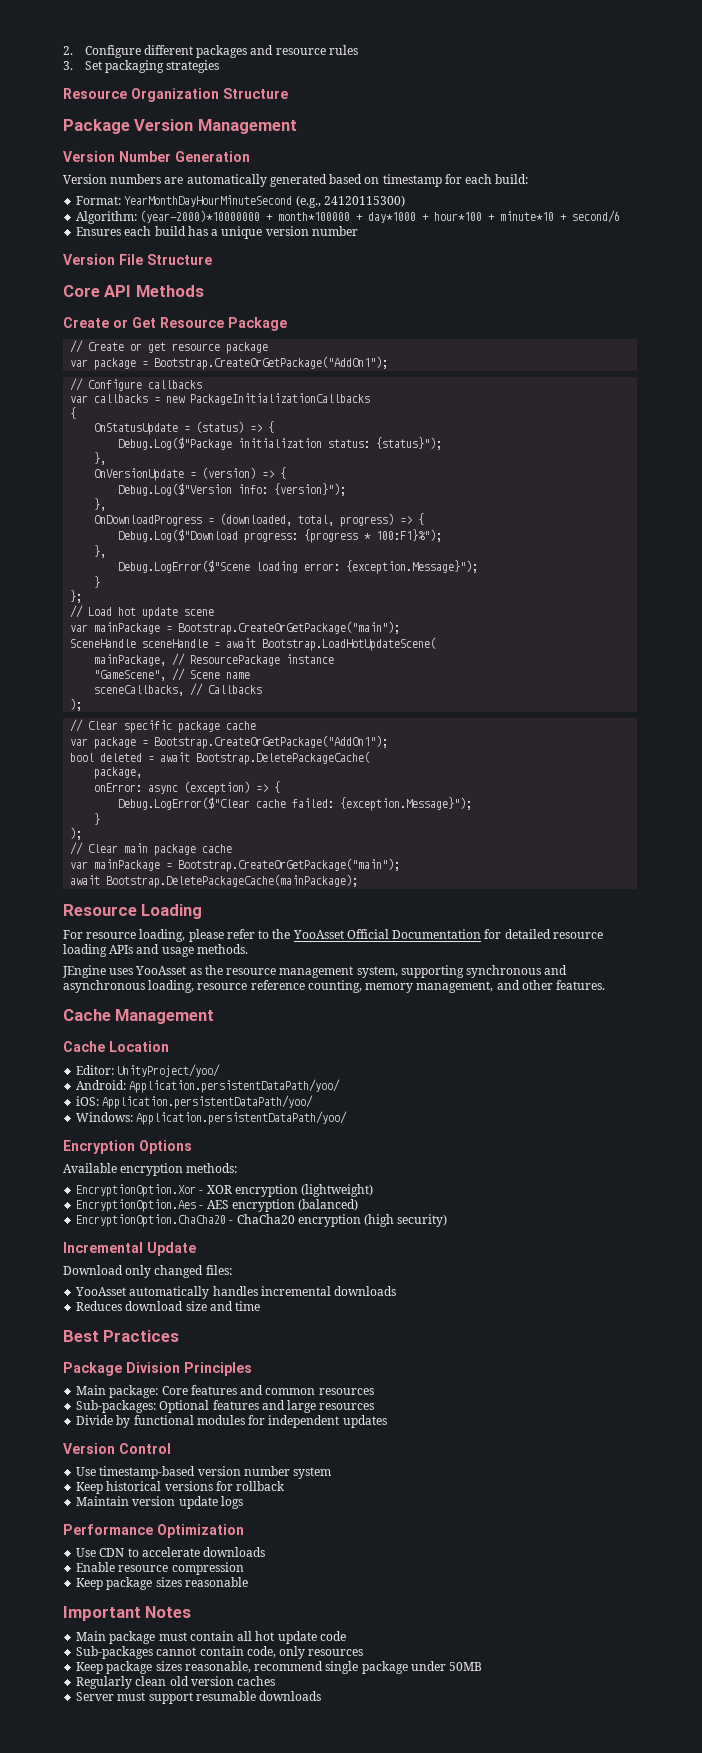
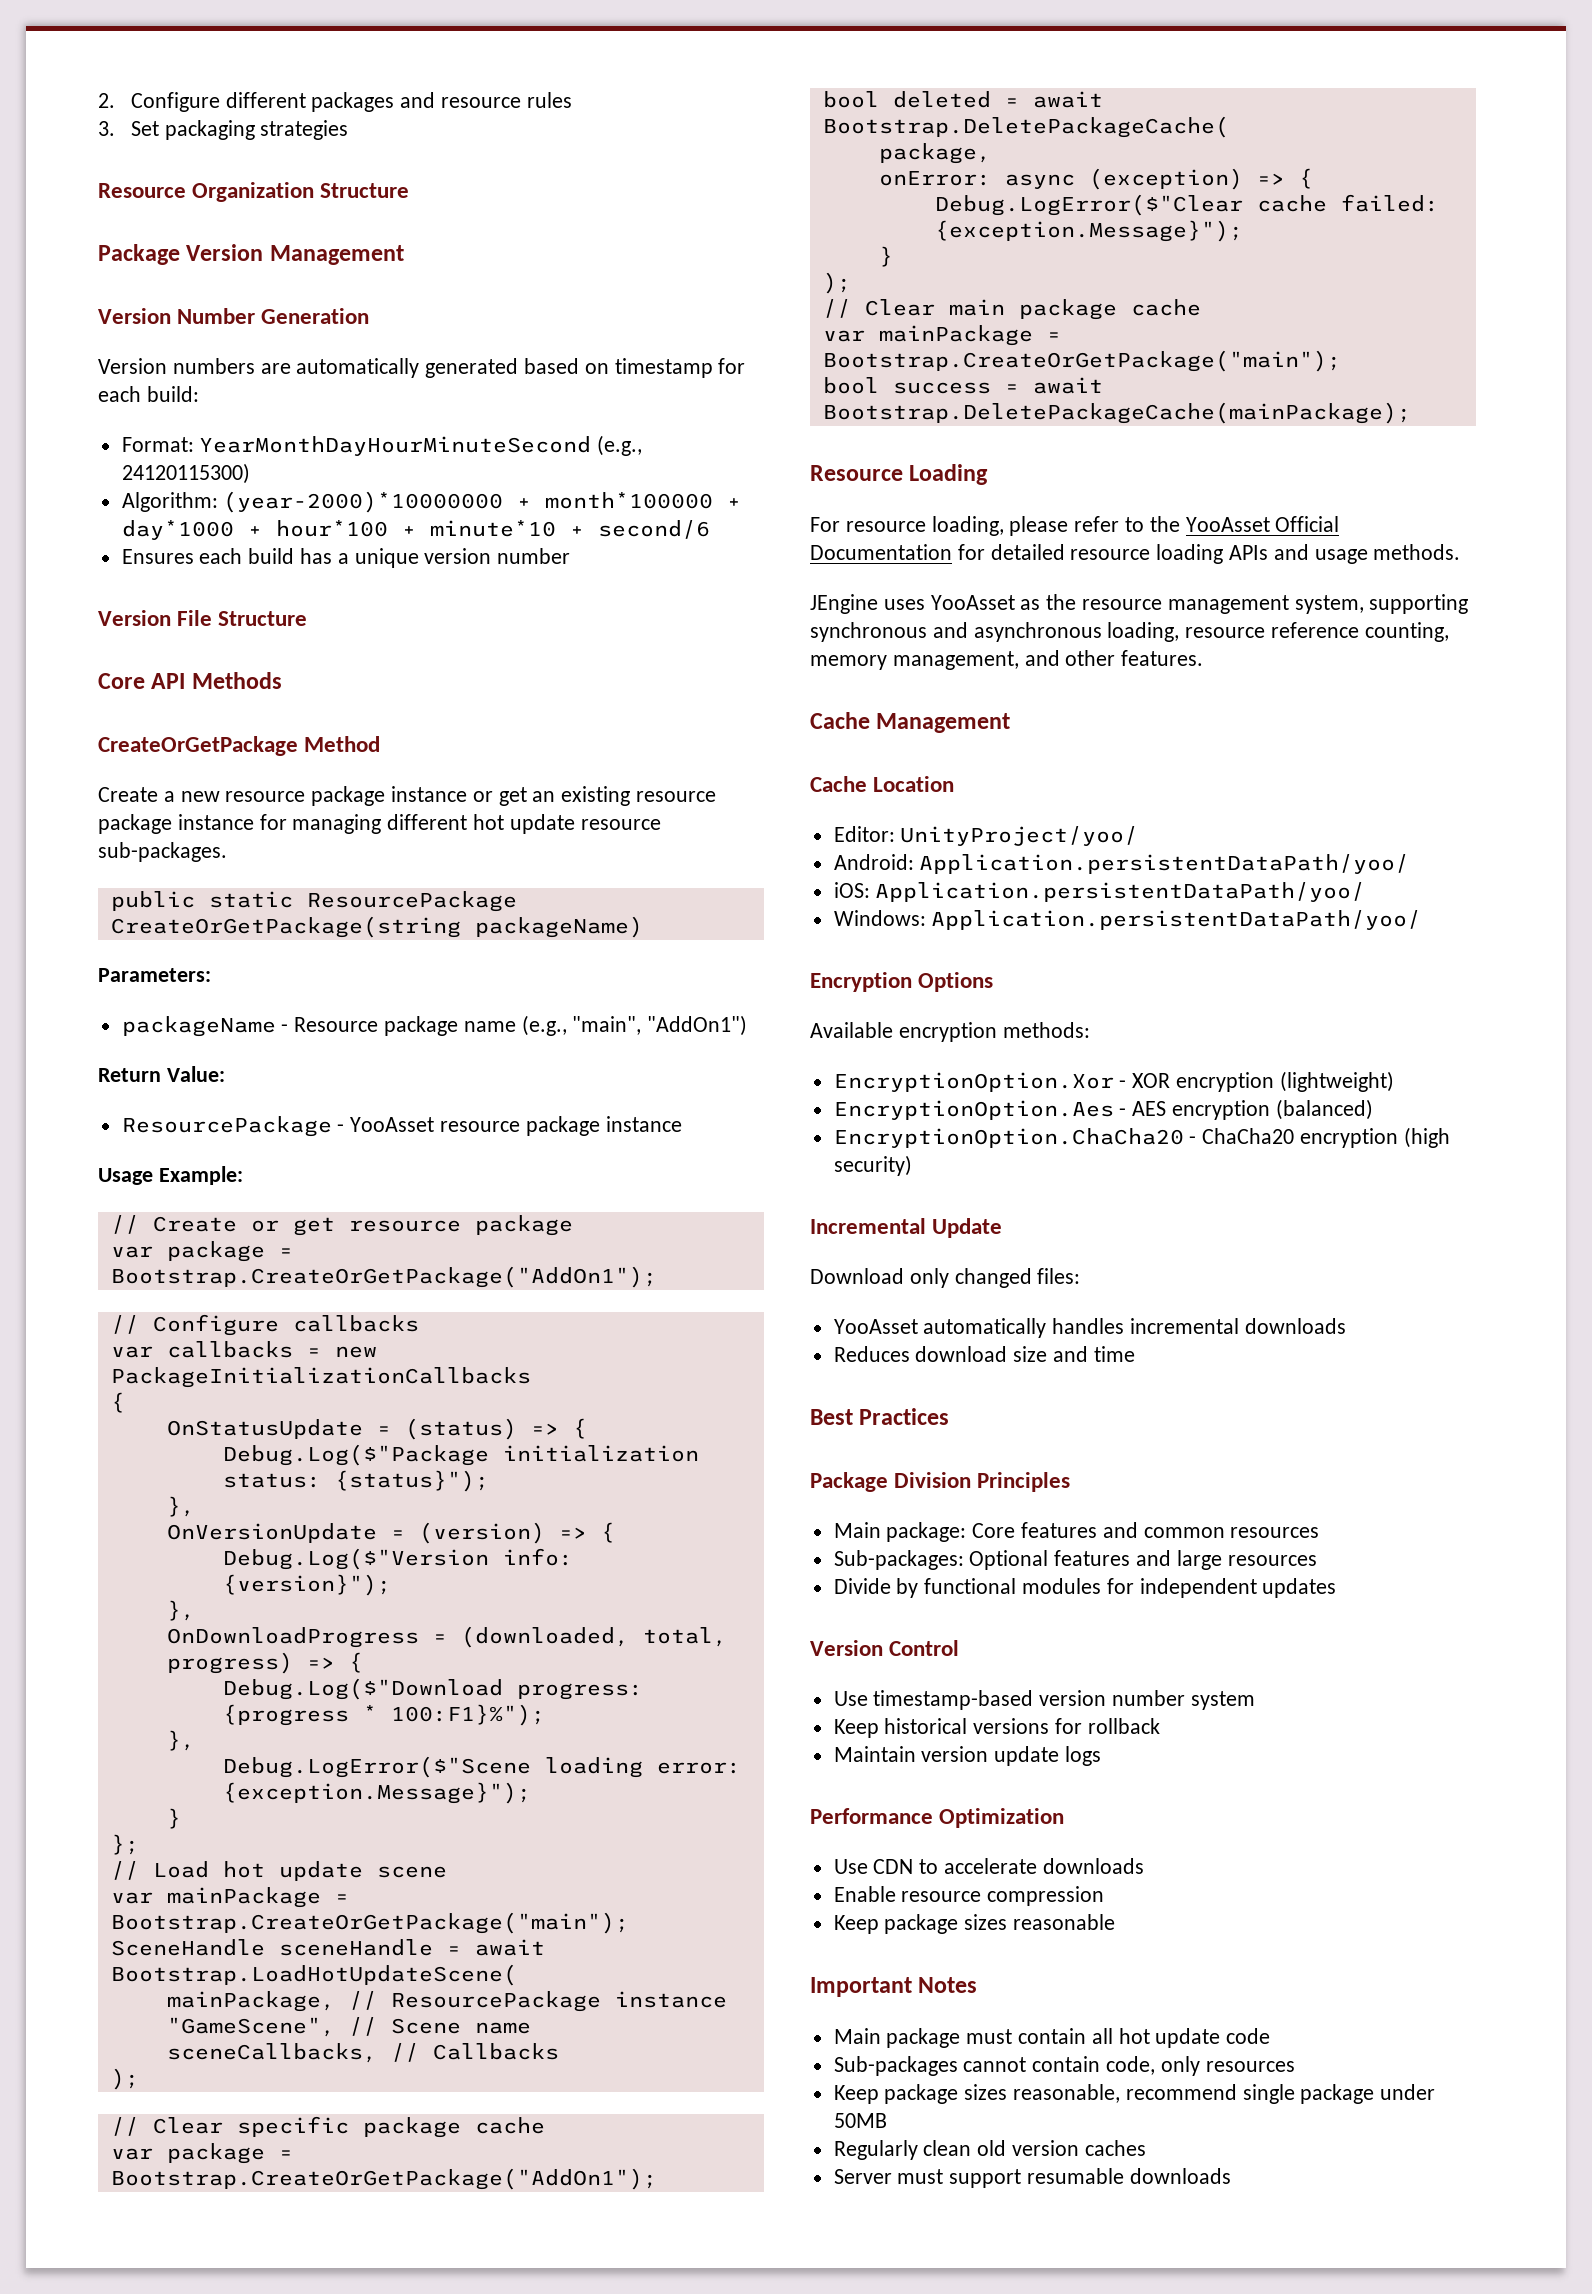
- Create or Get Resource Package
+ CreateOrGetPackage Method
+ Create a new resource package instance or get an existing resource package instance for managing different hot update resource sub-packages.
+ public static ResourcePackage CreateOrGetPackage(string packageName)
+ Parameters:
+ packageName - Resource package name (e.g., "main", "AddOn1")
+ Return Value:
+ ResourcePackage - YooAsset resource package instance
+ Usage Example:
- await Bootstrap.DeletePackageCache(mainPackage);
+ bool success = await Bootstrap.DeletePackageCache(mainPackage);

